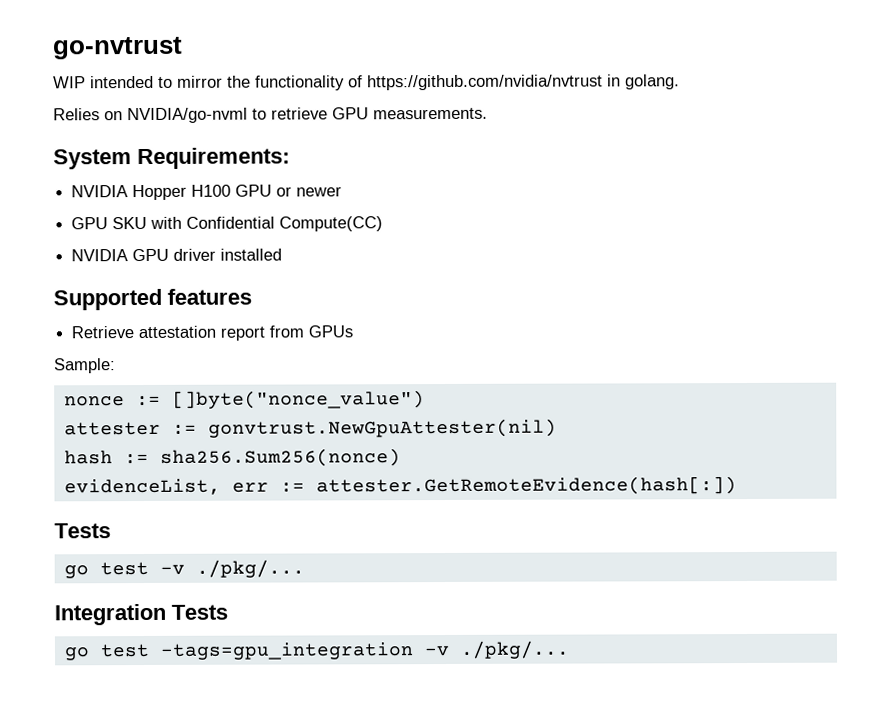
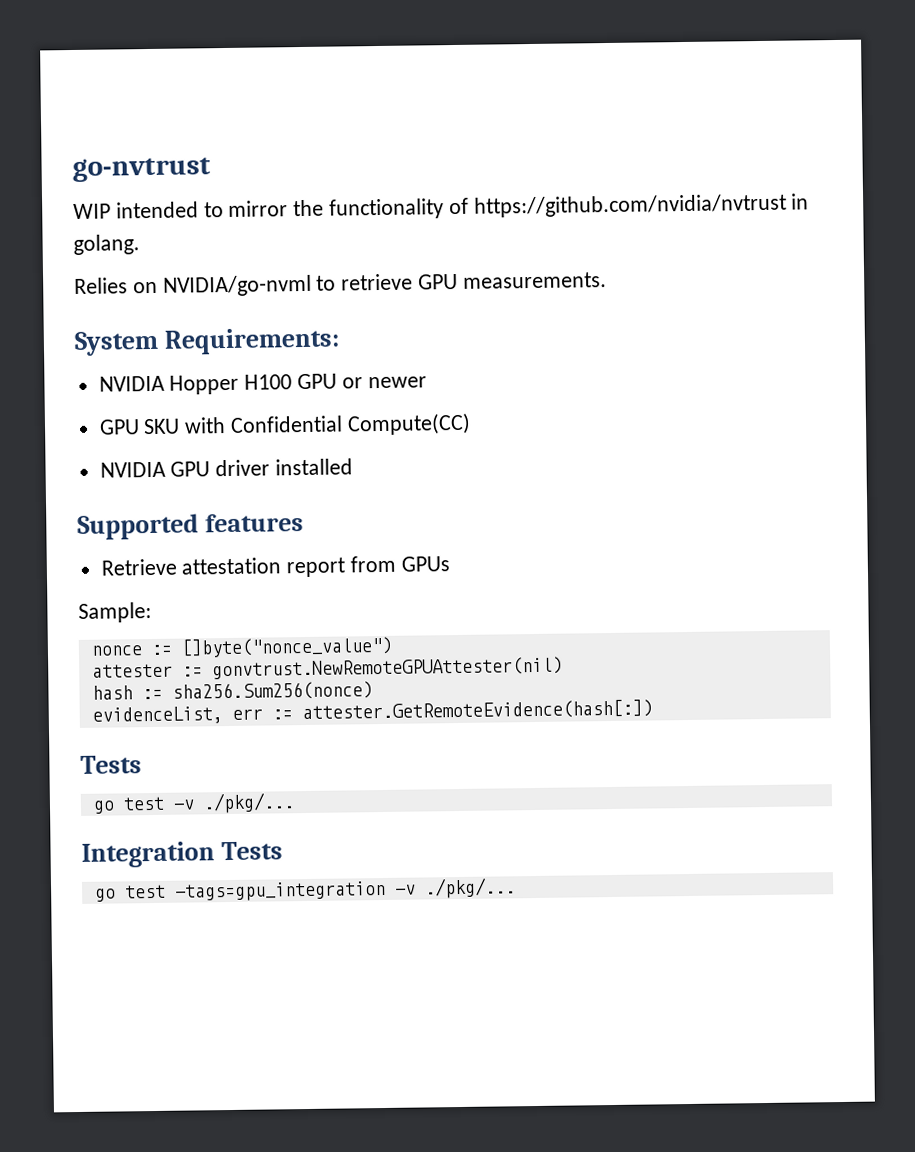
- attester := gonvtrust.NewGpuAttester(nil)
+ attester := gonvtrust.NewRemoteGPUAttester(nil)

